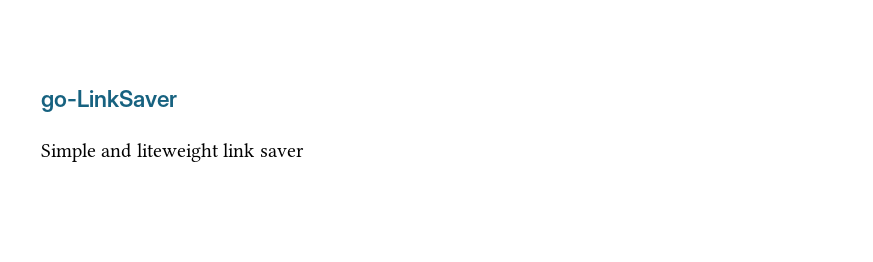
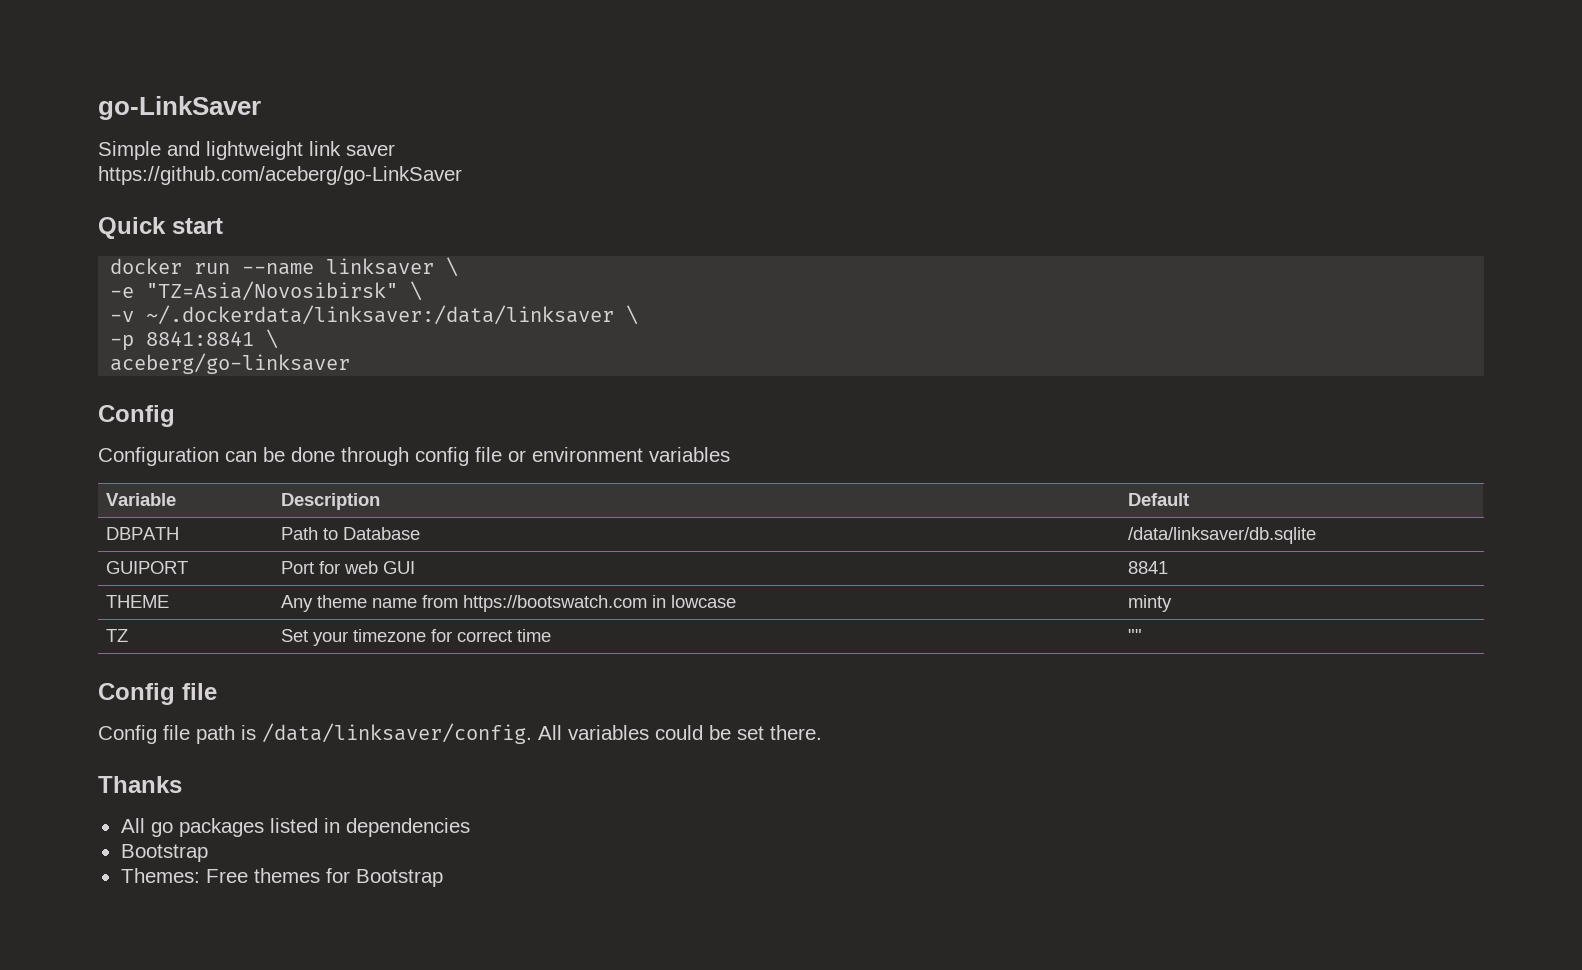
- Simple and liteweight link saver
+ Simple and lightweight link saver
+ https://github.com/aceberg/go-LinkSaver
+ Quick start
+ docker run --name linksaver \
+ -e "TZ=Asia/Novosibirsk" \
+ -v ~/.dockerdata/linksaver:/data/linksaver \
+ -p 8841:8841 \
+ aceberg/go-linksaver
+ Config
+ Configuration can be done through config file or environment variables
+ Variable | Description | Default
+ DBPATH | Path to Database | /data/linksaver/db.sqlite
+ GUIPORT | Port for web GUI | 8841
+ THEME | Any theme name from https://bootswatch.com in lowcase | minty
+ TZ | Set your timezone for correct time | ""
+ Config file
+ Config file path is /data/linksaver/config. All variables could be set there.
+ Thanks
+ All go packages listed in dependencies
+ Bootstrap
+ Themes: Free themes for Bootstrap

